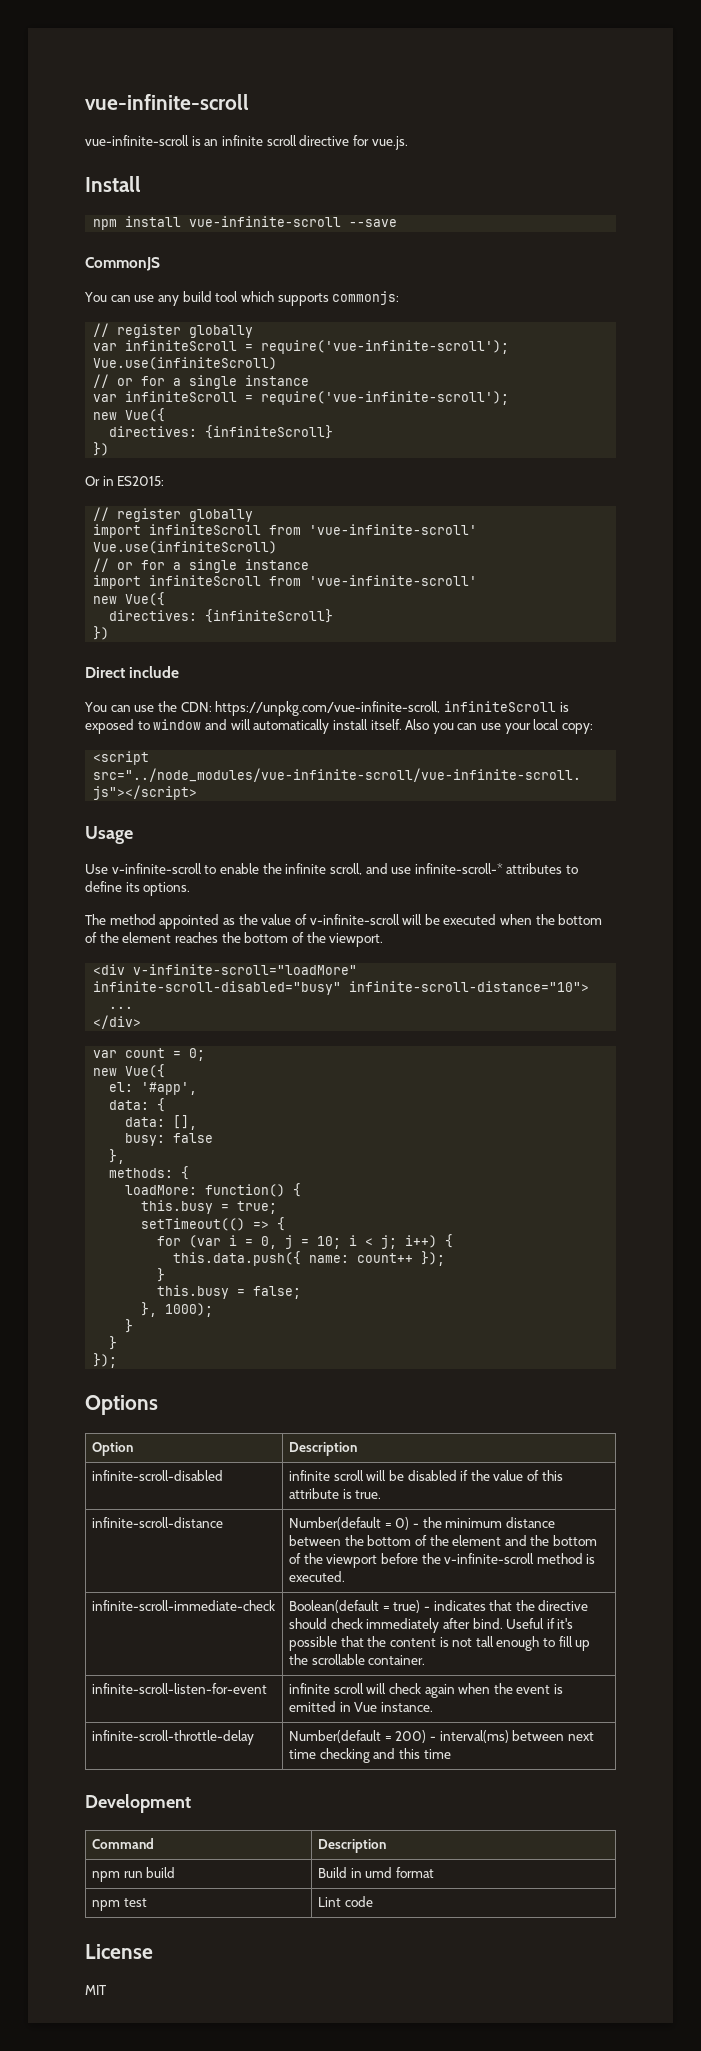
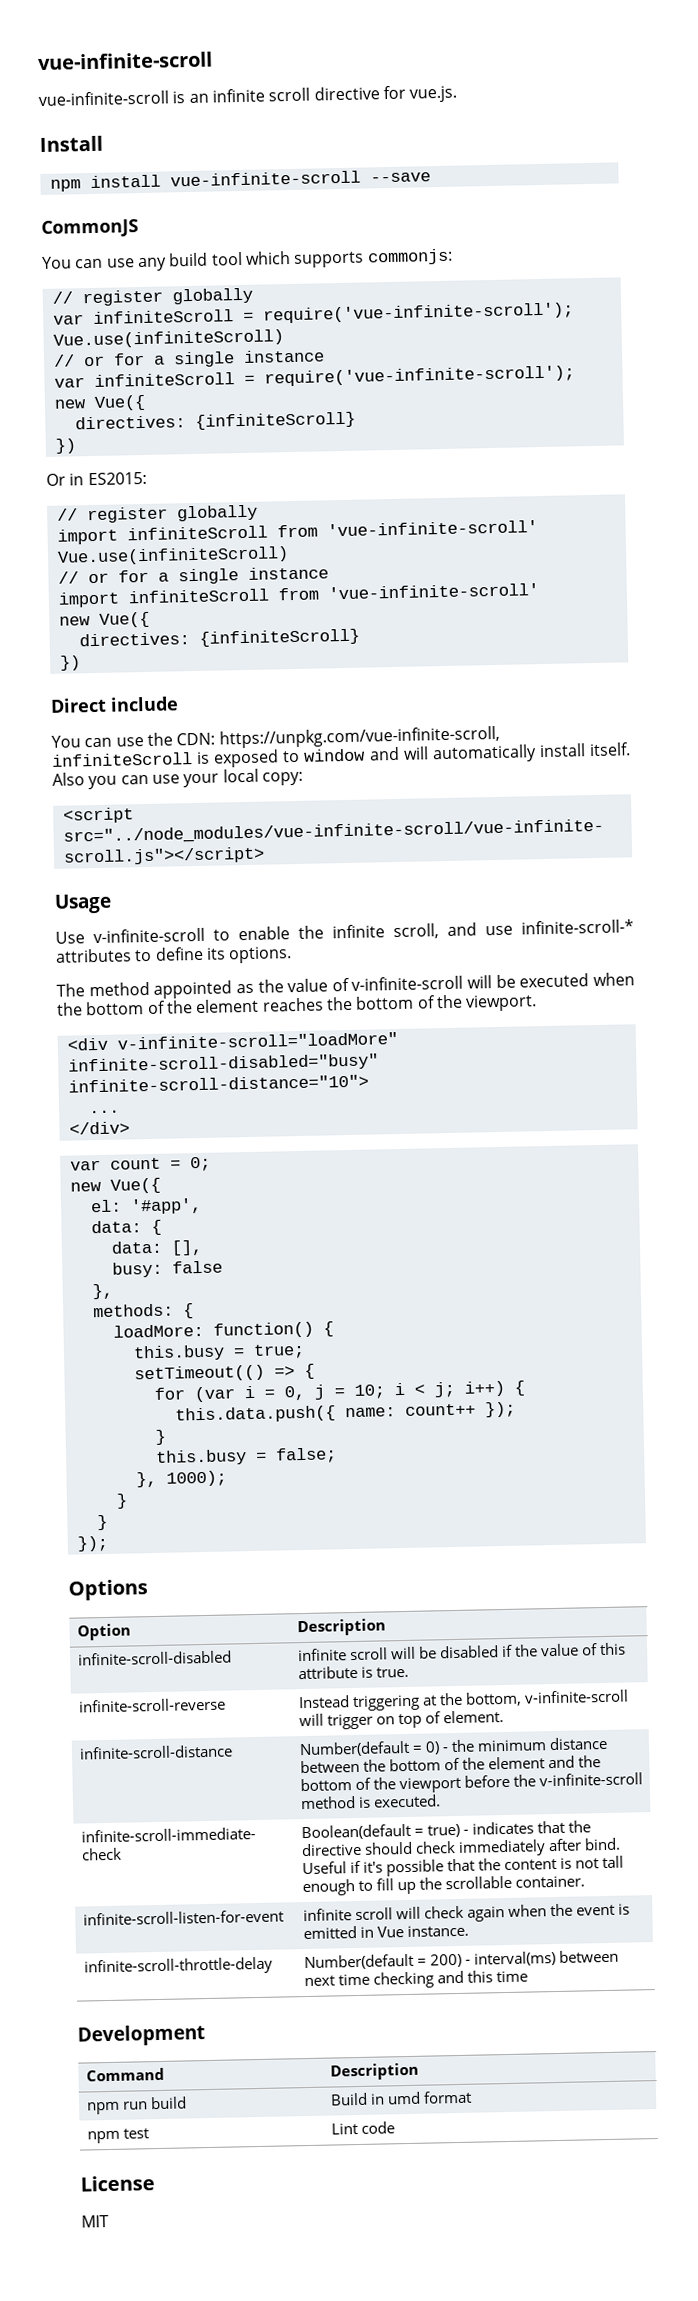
+ infinite-scroll-reverse | Instead triggering at the bottom, v-infinite-scroll will trigger on top of element.

